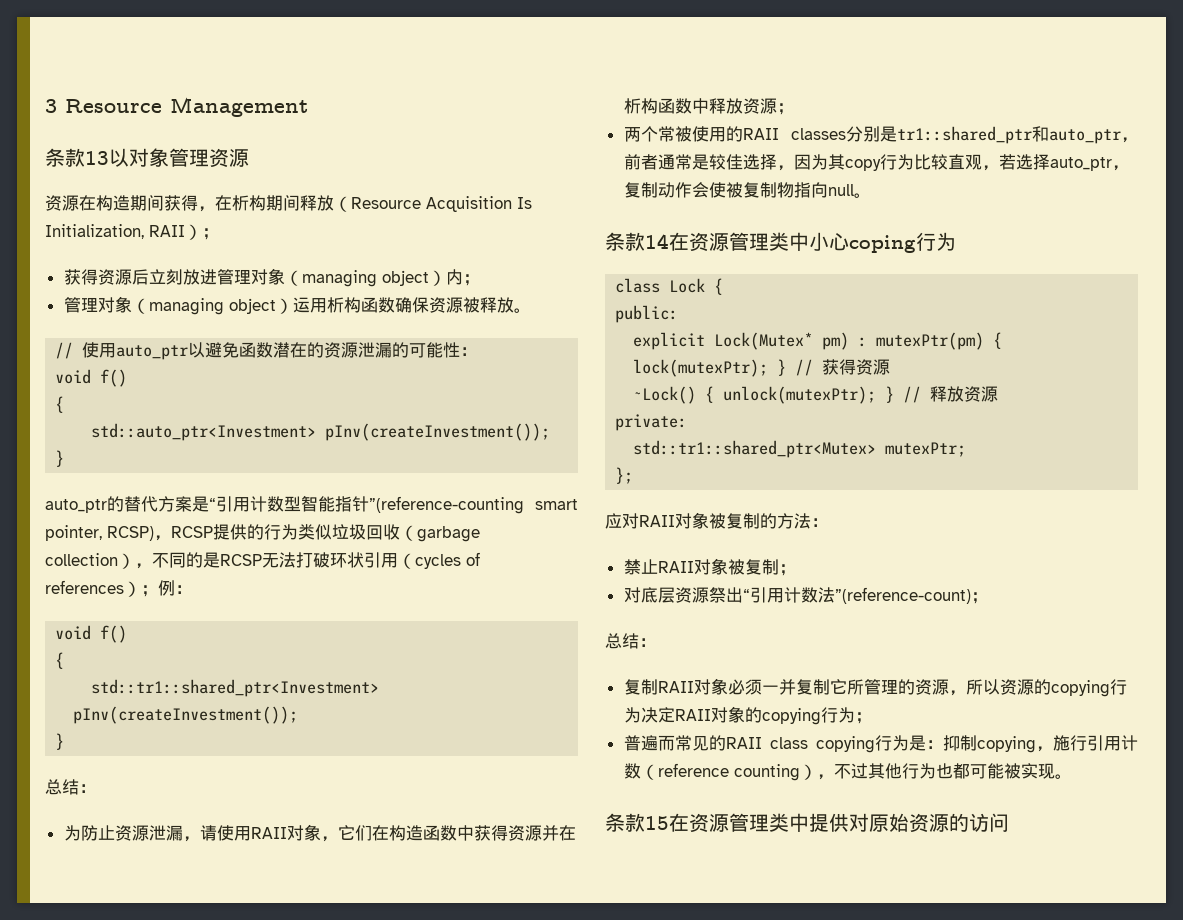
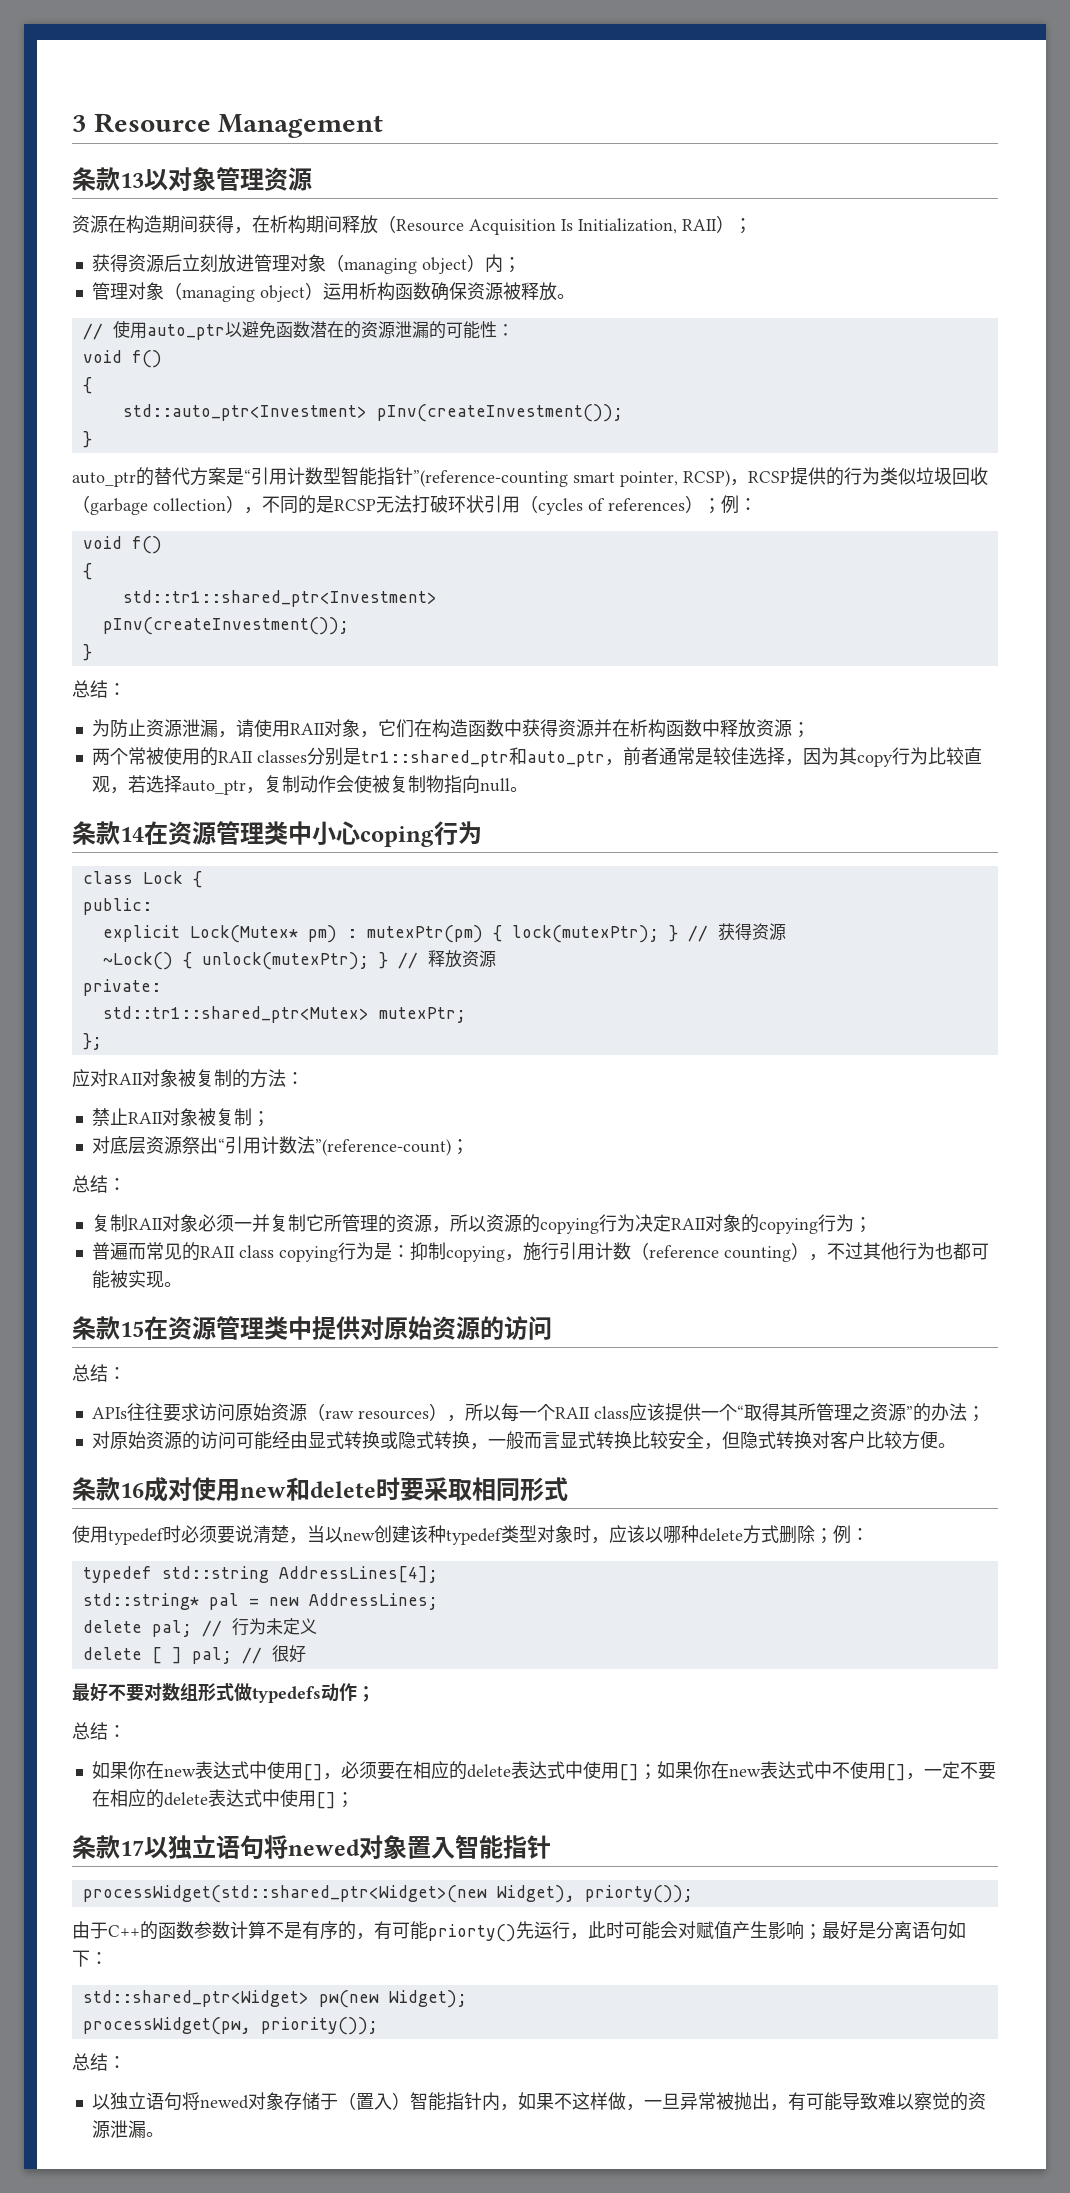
  条款15在资源管理类中提供对原始资源的访问
+ 总结：
+ APIs往往要求访问原始资源（raw resources），所以每一个RAII class应该提供一个“取得其所管理之资源”的办法；
+ 对原始资源的访问可能经由显式转换或隐式转换，一般而言显式转换比较安全，但隐式转换对客户比较方便。
+ 条款16成对使用new和delete时要采取相同形式
+ 使用typedef时必须要说清楚，当以new创建该种typedef类型对象时，应该以哪种delete方式删除；例：
+ typedef std::string AddressLines[4];
+ std::string* pal = new AddressLines;
+ delete pal; // 行为未定义
+ delete [ ] pal; // 很好
+ 最好不要对数组形式做typedefs动作；
+ 总结：
+ 如果你在new表达式中使用[]，必须要在相应的delete表达式中使用[]；如果你在new表达式中不使用[]，一定不要在相应的delete表达式中使用[]；
+ 条款17以独立语句将newed对象置入智能指针
+ processWidget(std::shared_ptr<Widget>(new Widget), priorty());
+ 由于C++的函数参数计算不是有序的，有可能priorty()先运行，此时可能会对赋值产生影响；最好是分离语句如下：
+ std::shared_ptr<Widget> pw(new Widget);
+ processWidget(pw, priority());
+ 总结：
+ 以独立语句将newed对象存储于（置入）智能指针内，如果不这样做，一旦异常被抛出，有可能导致难以察觉的资源泄漏。

